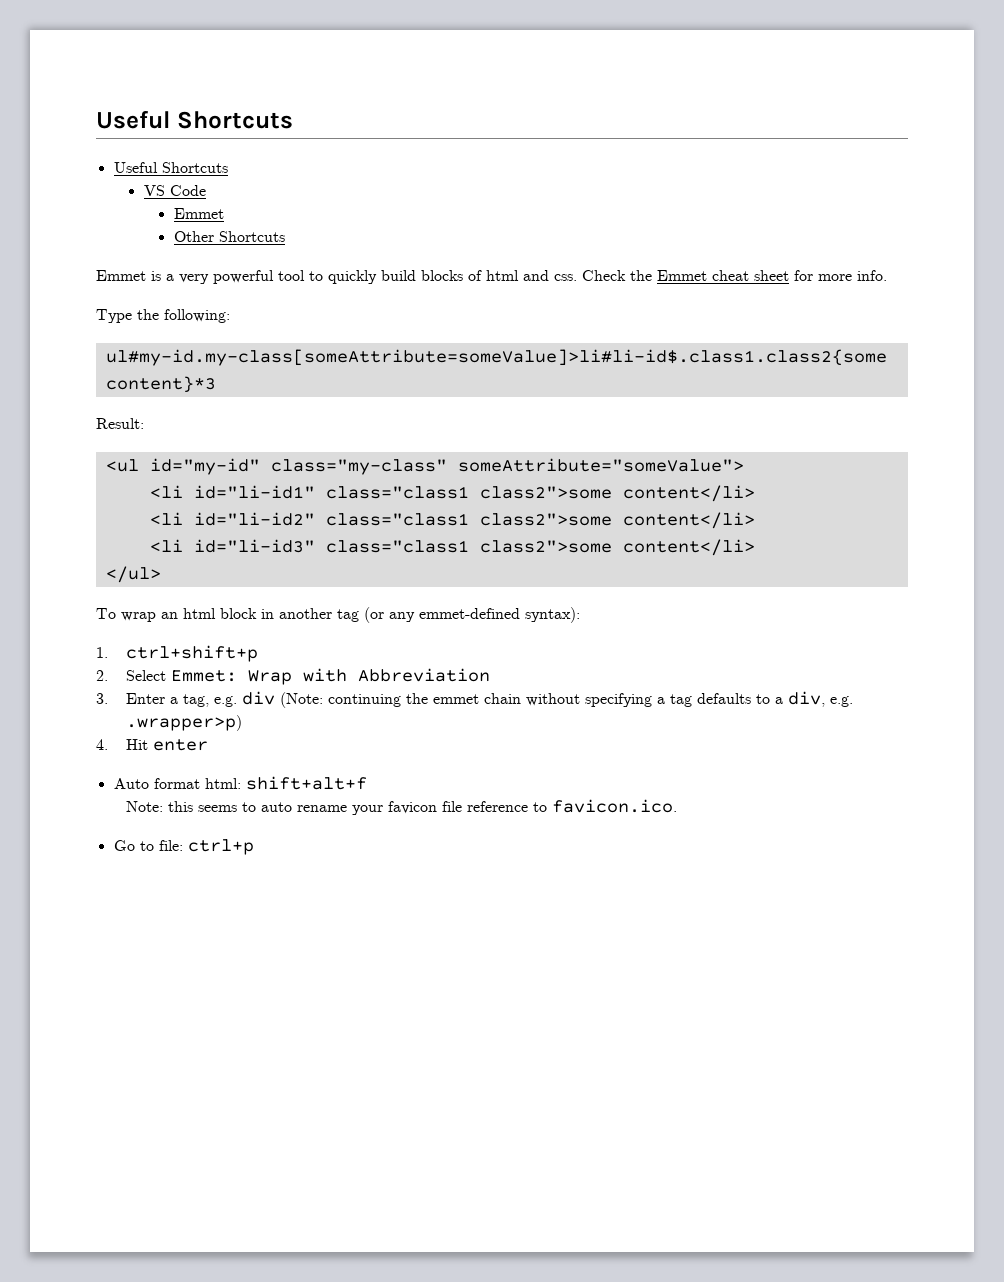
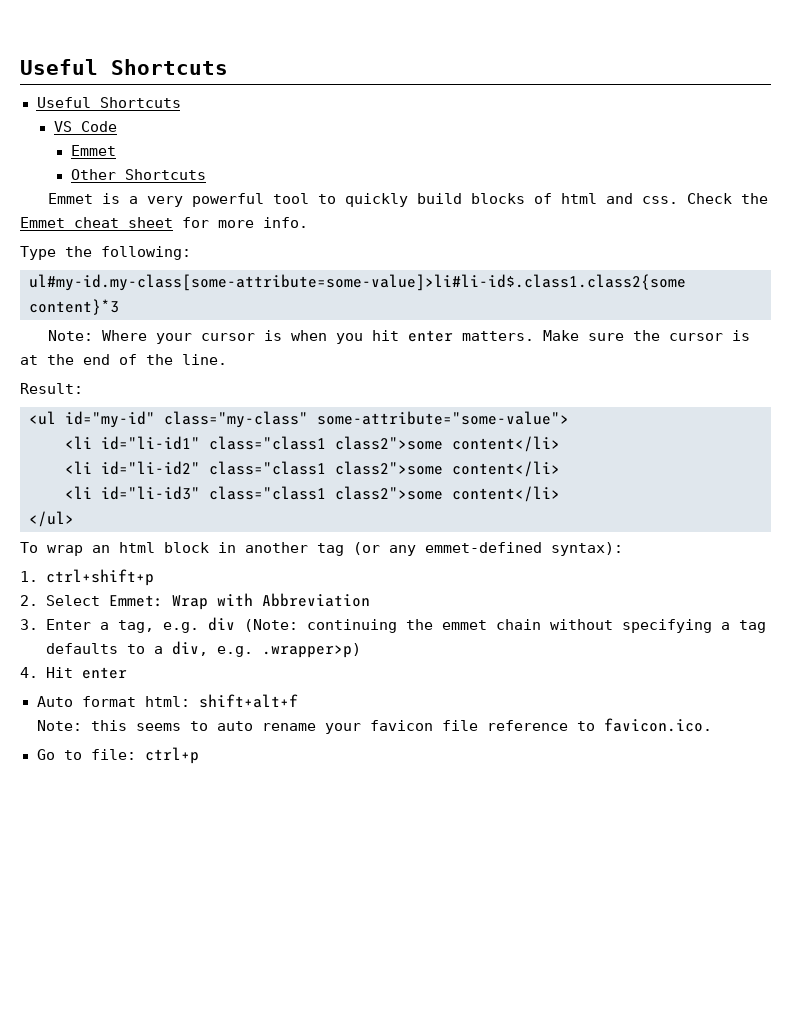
- ul#my-id.my-class[someAttribute=someValue]>li#li-id$.class1.class2{some content}*3
+ ul#my-id.my-class[some-attribute=some-value]>li#li-id$.class1.class2{some content}*3
+ Note: Where your cursor is when you hit enter matters. Make sure the cursor is at the end of the line.
- <ul id="my-id" class="my-class" someAttribute="someValue">
+ <ul id="my-id" class="my-class" some-attribute="some-value">

